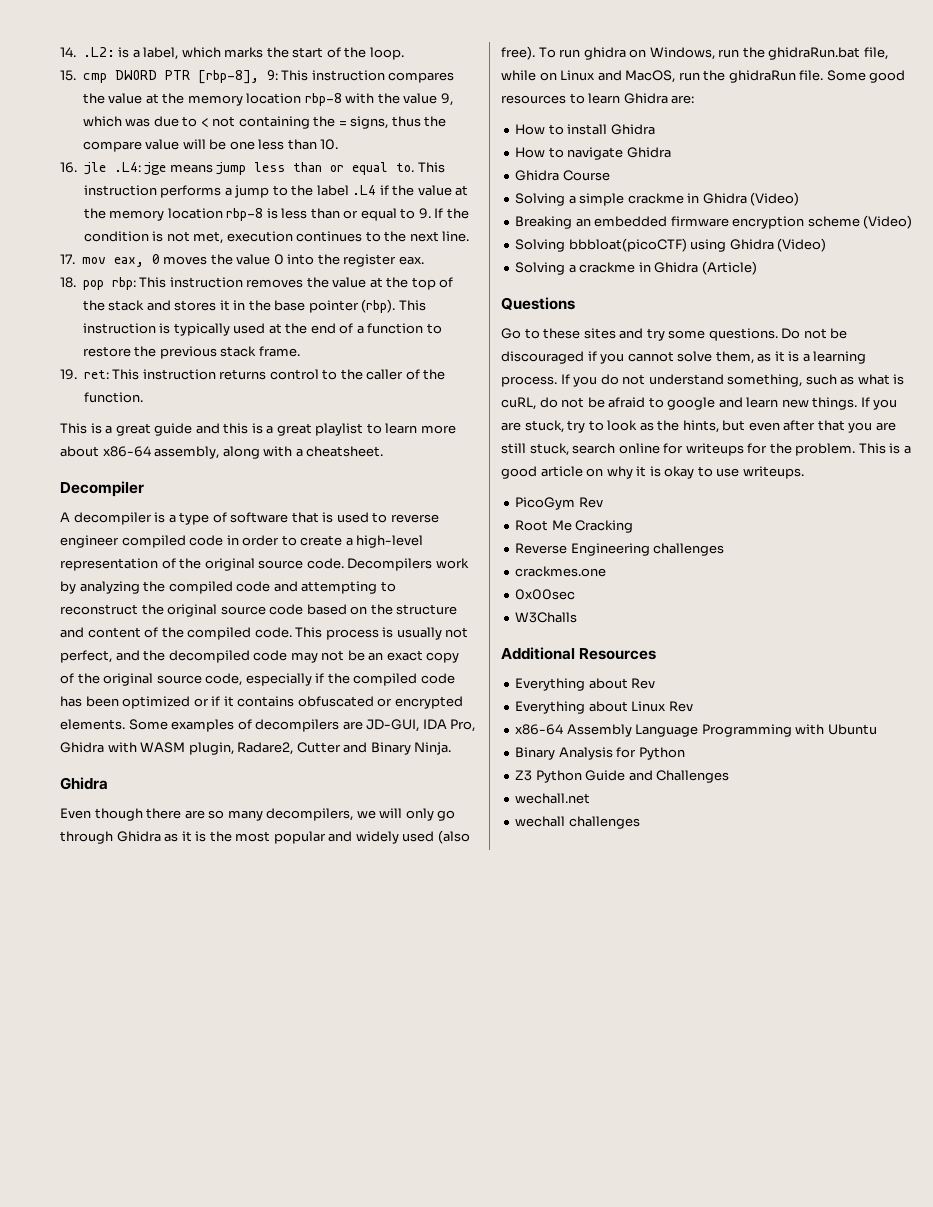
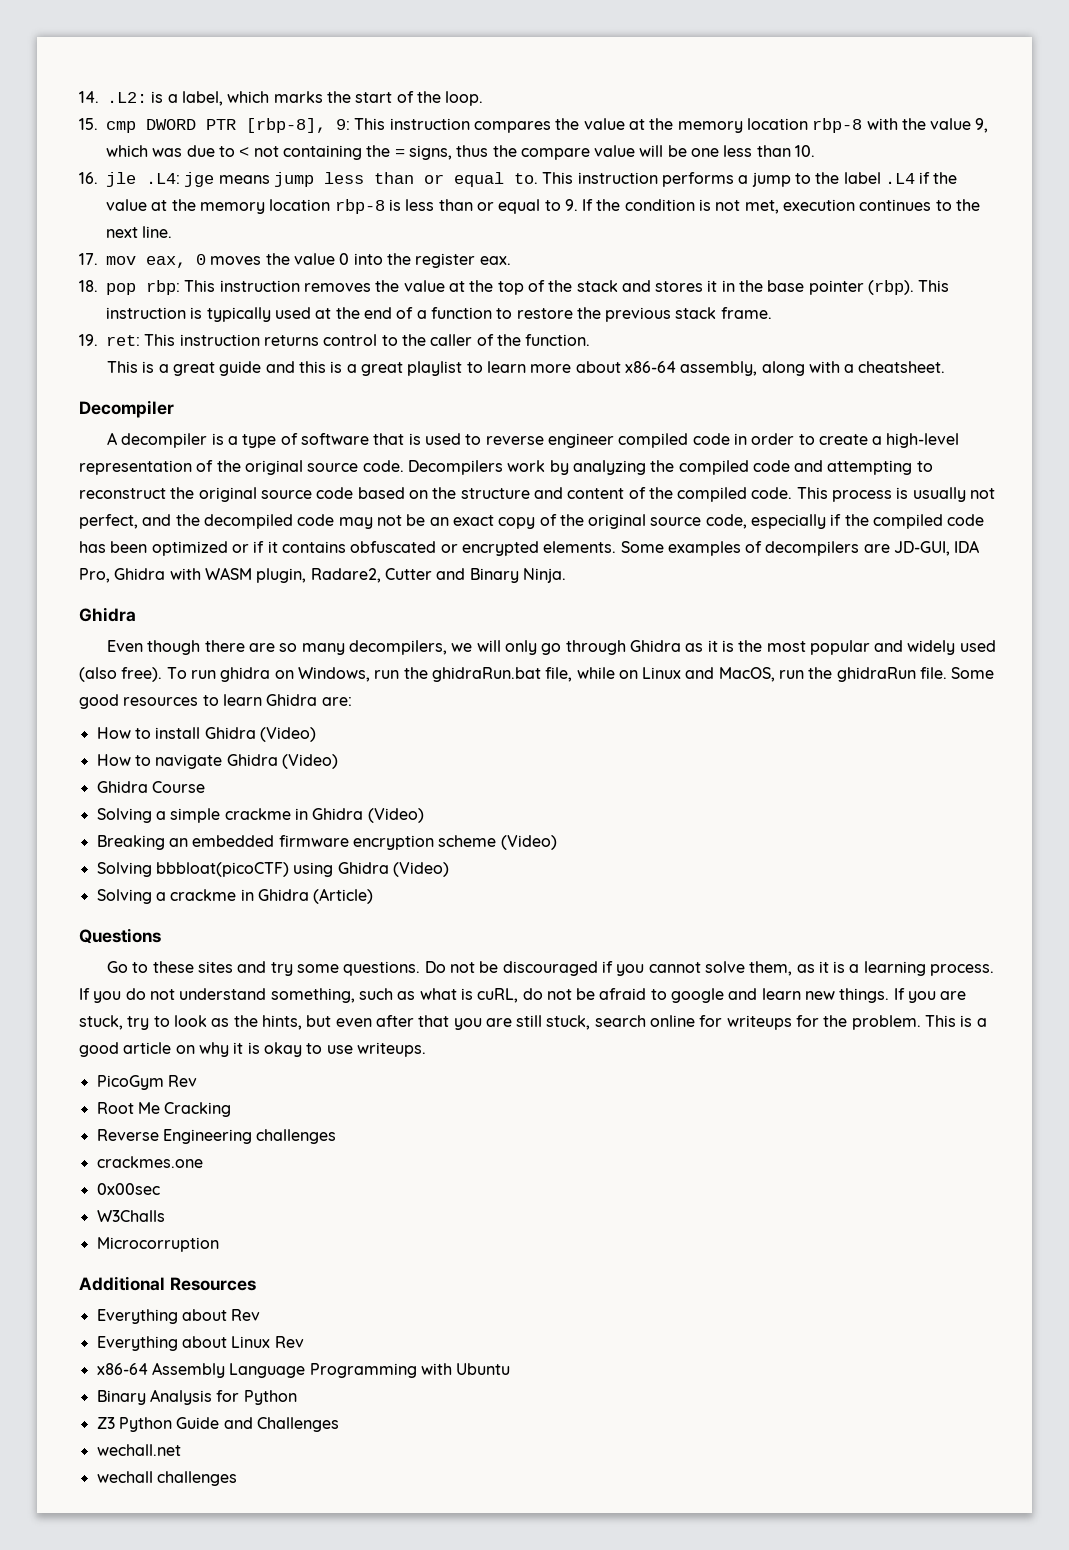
- How to install Ghidra
+ How to install Ghidra (Video)
- How to navigate Ghidra
+ How to navigate Ghidra (Video)
+ Microcorruption

